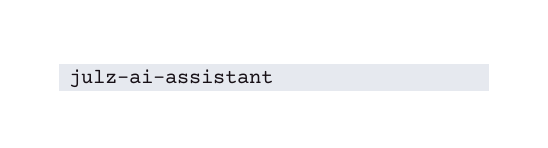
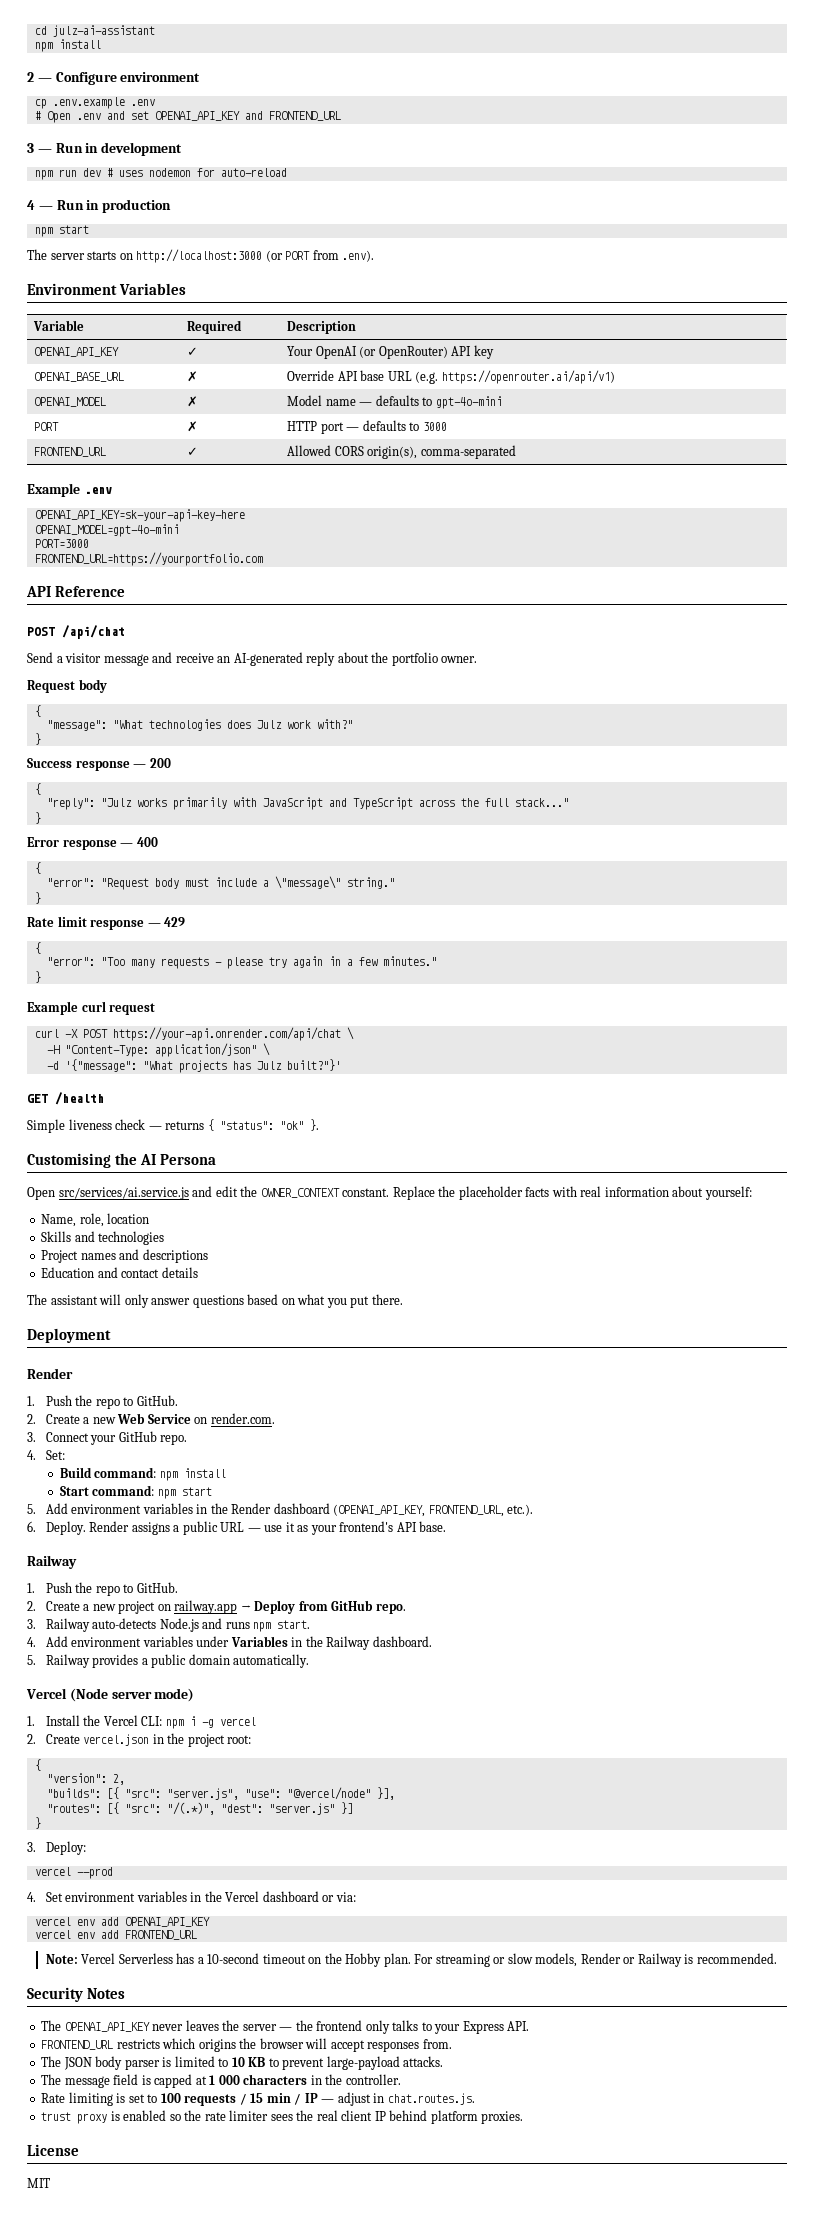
- julz-ai-assistant
+ cd julz-ai-assistant
+ npm install
+ 2 — Configure environment
+ cp .env.example .env
+ # Open .env and set OPENAI_API_KEY and FRONTEND_URL
+ 3 — Run in development
+ npm run dev # uses nodemon for auto-reload
+ 4 — Run in production
+ npm start
+ The server starts on http://localhost:3000 (or PORT from .env).
+ Environment Variables
+ Variable | Required | Description
+ OPENAI_API_KEY | ✓ | Your OpenAI (or OpenRouter) API key
+ OPENAI_BASE_URL | ✗ | Override API base URL (e.g. https://openrouter.ai/api/v1)
+ OPENAI_MODEL | ✗ | Model name — defaults to gpt-4o-mini
+ PORT | ✗ | HTTP port — defaults to 3000
+ FRONTEND_URL | ✓ | Allowed CORS origin(s), comma-separated
+ Example .env
+ OPENAI_API_KEY=sk-your-api-key-here
+ OPENAI_MODEL=gpt-4o-mini
+ PORT=3000
+ FRONTEND_URL=https://yourportfolio.com
+ API Reference
+ POST /api/chat
+ Send a visitor message and receive an AI-generated reply about the portfolio owner.
+ Request body
+ {
+ "message": "What technologies does Julz work with?"
+ }
+ Success response — 200
+ {
+ "reply": "Julz works primarily with JavaScript and TypeScript across the full stack..."
+ }
+ Error response — 400
+ {
+ "error": "Request body must include a \"message\" string."
+ }
+ Rate limit response — 429
+ {
+ "error": "Too many requests — please try again in a few minutes."
+ }
+ Example curl request
+ curl -X POST https://your-api.onrender.com/api/chat \
+ -H "Content-Type: application/json" \
+ -d '{"message": "What projects has Julz built?"}'
+ GET /health
+ Simple liveness check — returns { "status": "ok" }.
+ Customising the AI Persona
+ Open src/services/ai.service.js and edit the OWNER_CONTEXT constant. Replace the placeholder facts with real information about yourself:
+ Name, role, location
+ Skills and technologies
+ Project names and descriptions
+ Education and contact details
+ The assistant will only answer questions based on what you put there.
+ Deployment
+ Render
+ 1. Push the repo to GitHub.
+ 2. Create a new Web Service on render.com.
+ 3. Connect your GitHub repo.
+ 4. Set:
+ Build command: npm install
+ Start command: npm start
+ 5. Add environment variables in the Render dashboard (OPENAI_API_KEY, FRONTEND_URL, etc.).
+ 6. Deploy. Render assigns a public URL — use it as your frontend's API base.
+ Railway
+ 1. Push the repo to GitHub.
+ 2. Create a new project on railway.app → Deploy from GitHub repo.
+ 3. Railway auto-detects Node.js and runs npm start.
+ 4. Add environment variables under Variables in the Railway dashboard.
+ 5. Railway provides a public domain automatically.
+ Vercel (Node server mode)
+ 1. Install the Vercel CLI: npm i -g vercel
+ 2. Create vercel.json in the project root:
+ {
+ "version": 2,
+ "builds": [{ "src": "server.js", "use": "@vercel/node" }],
+ "routes": [{ "src": "/(.*)", "dest": "server.js" }]
+ }
+ 3. Deploy:
+ vercel --prod
+ 4. Set environment variables in the Vercel dashboard or via:
+ vercel env add OPENAI_API_KEY
+ vercel env add FRONTEND_URL
+ Note: Vercel Serverless has a 10-second timeout on the Hobby plan. For streaming or slow models, Render or Railway is recommended.
+ Security Notes
+ The OPENAI_API_KEY never leaves the server — the frontend only talks to your Express API.
+ FRONTEND_URL restricts which origins the browser will accept responses from.
+ The JSON body parser is limited to 10 KB to prevent large-payload attacks.
+ The message field is capped at 1 000 characters in the controller.
+ Rate limiting is set to 100 requests / 15 min / IP — adjust in chat.routes.js.
+ trust proxy is enabled so the rate limiter sees the real client IP behind platform proxies.
+ License
+ MIT

